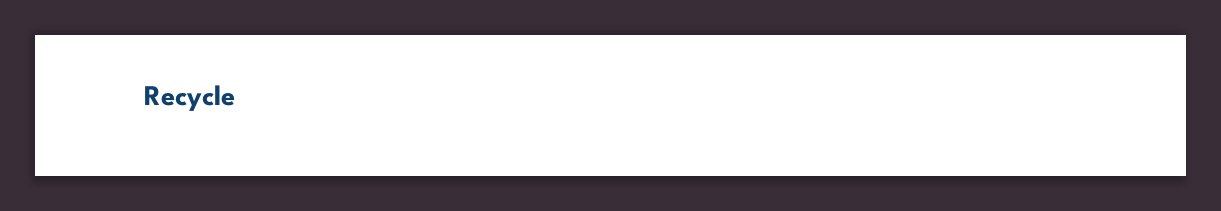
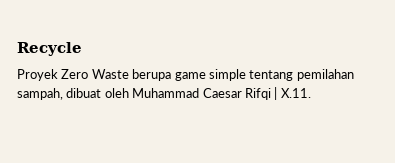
+ Proyek Zero Waste berupa game simple tentang pemilahan sampah, dibuat oleh Muhammad Caesar Rifqi | X.11.

